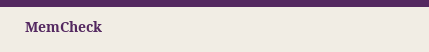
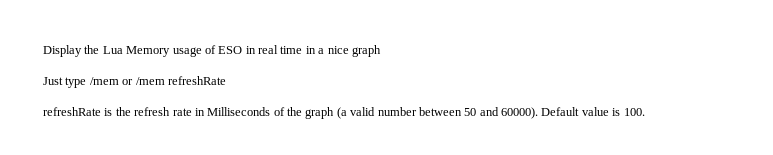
- MemCheck
+ Display the Lua Memory usage of ESO in real time in a nice graph
+ Just type /mem or /mem refreshRate
+ refreshRate is the refresh rate in Milliseconds of the graph (a valid number between 50 and 60000). Default value is 100.

